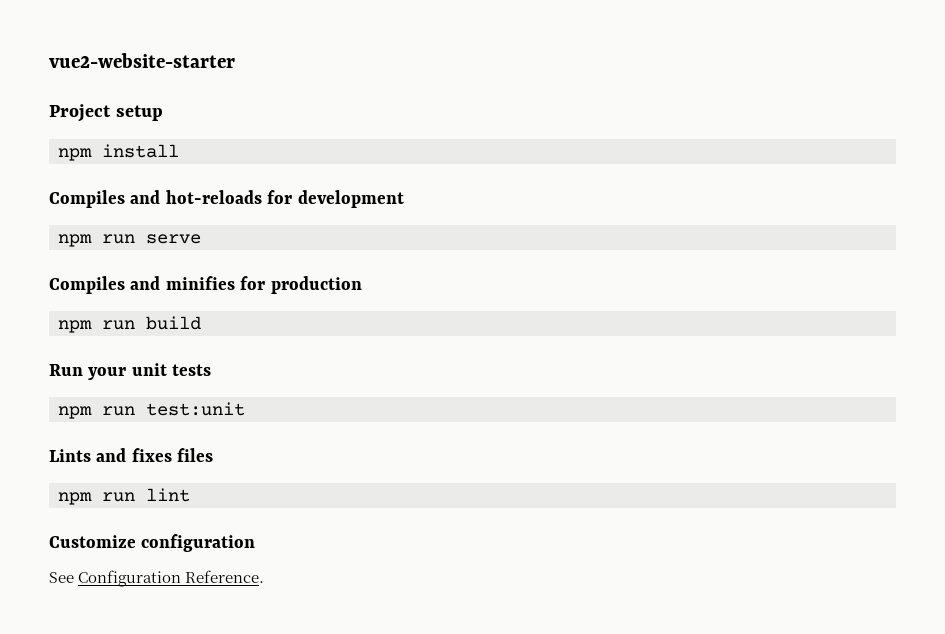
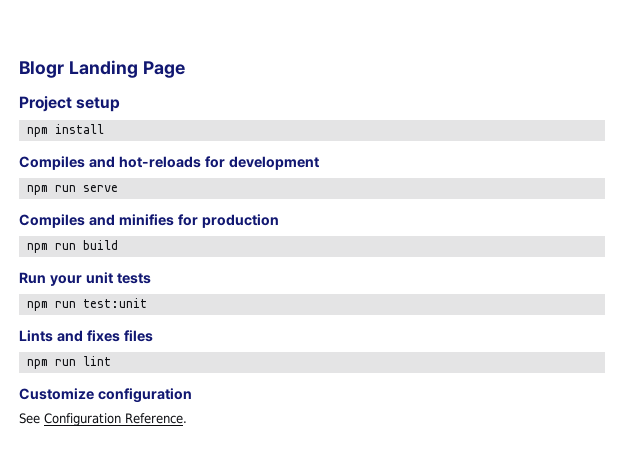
- vue2-website-starter
+ Blogr Landing Page

